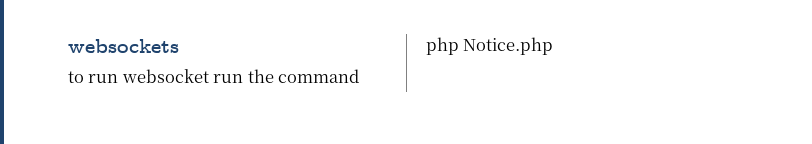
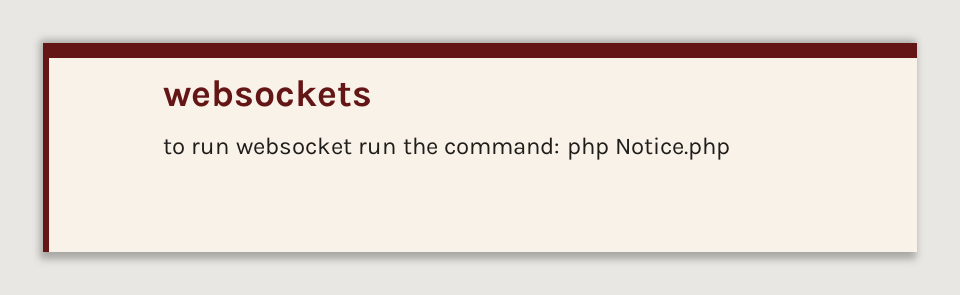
- to run websocket run the command php Notice.php
+ to run websocket run the command: php Notice.php

